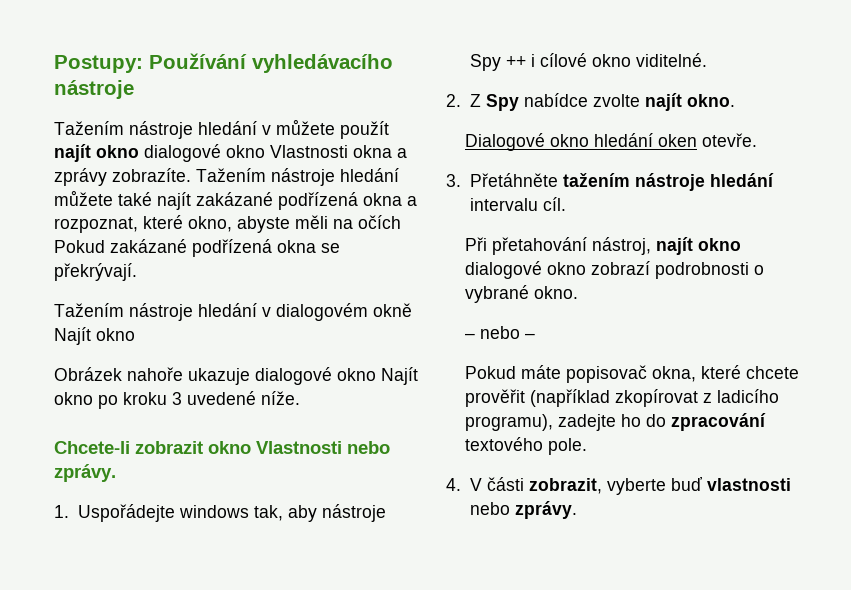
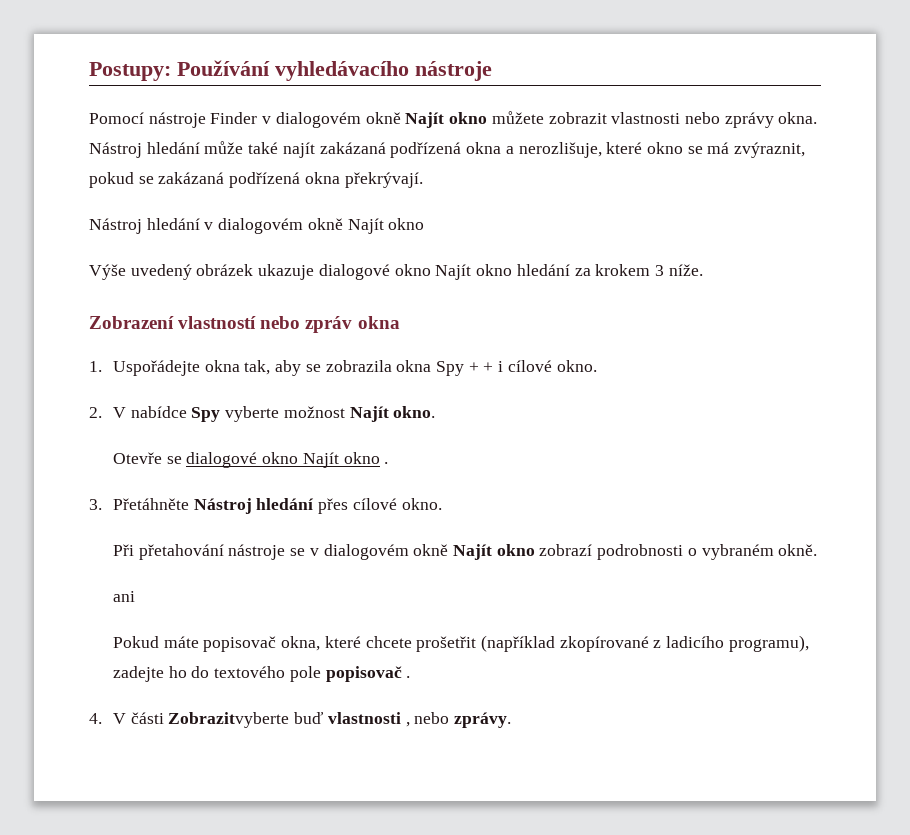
- Tažením nástroje hledání v můžete použít najít okno dialogové okno Vlastnosti okna a zprávy zobrazíte. Tažením nástroje hledání můžete také najít zakázané podřízená okna a rozpoznat, které okno, abyste měli na očích Pokud zakázané podřízená okna se překrývají.
+ Pomocí nástroje Finder v dialogovém okně Najít okno můžete zobrazit vlastnosti nebo zprávy okna. Nástroj hledání může také najít zakázaná podřízená okna a nerozlišuje, které okno se má zvýraznit, pokud se zakázaná podřízená okna překrývají.
- Tažením nástroje hledání v dialogovém okně Najít okno
+ Nástroj hledání v dialogovém okně Najít okno
- Obrázek nahoře ukazuje dialogové okno Najít okno po kroku 3 uvedené níže.
- Chcete-li zobrazit okno Vlastnosti nebo zprávy.
+ Výše uvedený obrázek ukazuje dialogové okno Najít okno hledání za krokem 3 níže.
+ Zobrazení vlastností nebo zpráv okna
- 1. Uspořádejte windows tak, aby nástroje Spy ++ i cílové okno viditelné.
- 2. Z Spy nabídce zvolte najít okno.
- Dialogové okno hledání oken otevře.
- 3. Přetáhněte tažením nástroje hledání intervalu cíl.
- Při přetahování nástroj, najít okno dialogové okno zobrazí podrobnosti o vybrané okno.
- – nebo –
+ 1. Uspořádejte okna tak, aby se zobrazila okna Spy + + i cílové okno.
+ 2. V nabídce Spy vyberte možnost Najít okno.
+ Otevře se dialogové okno Najít okno .
+ 3. Přetáhněte Nástroj hledání přes cílové okno.
+ Při přetahování nástroje se v dialogovém okně Najít okno zobrazí podrobnosti o vybraném okně.
+ ani
- Pokud máte popisovač okna, které chcete prověřit (například zkopírovat z ladicího programu), zadejte ho do zpracování textového pole.
+ Pokud máte popisovač okna, které chcete prošetřit (například zkopírované z ladicího programu), zadejte ho do textového pole popisovač .
- 4. V části zobrazit, vyberte buď vlastnosti nebo zprávy.
+ 4. V části Zobrazitvyberte buď vlastnosti , nebo zprávy.

